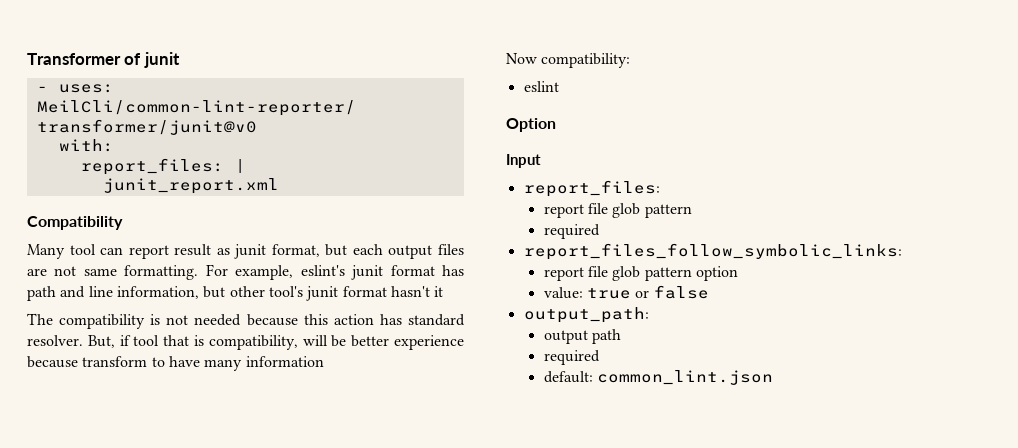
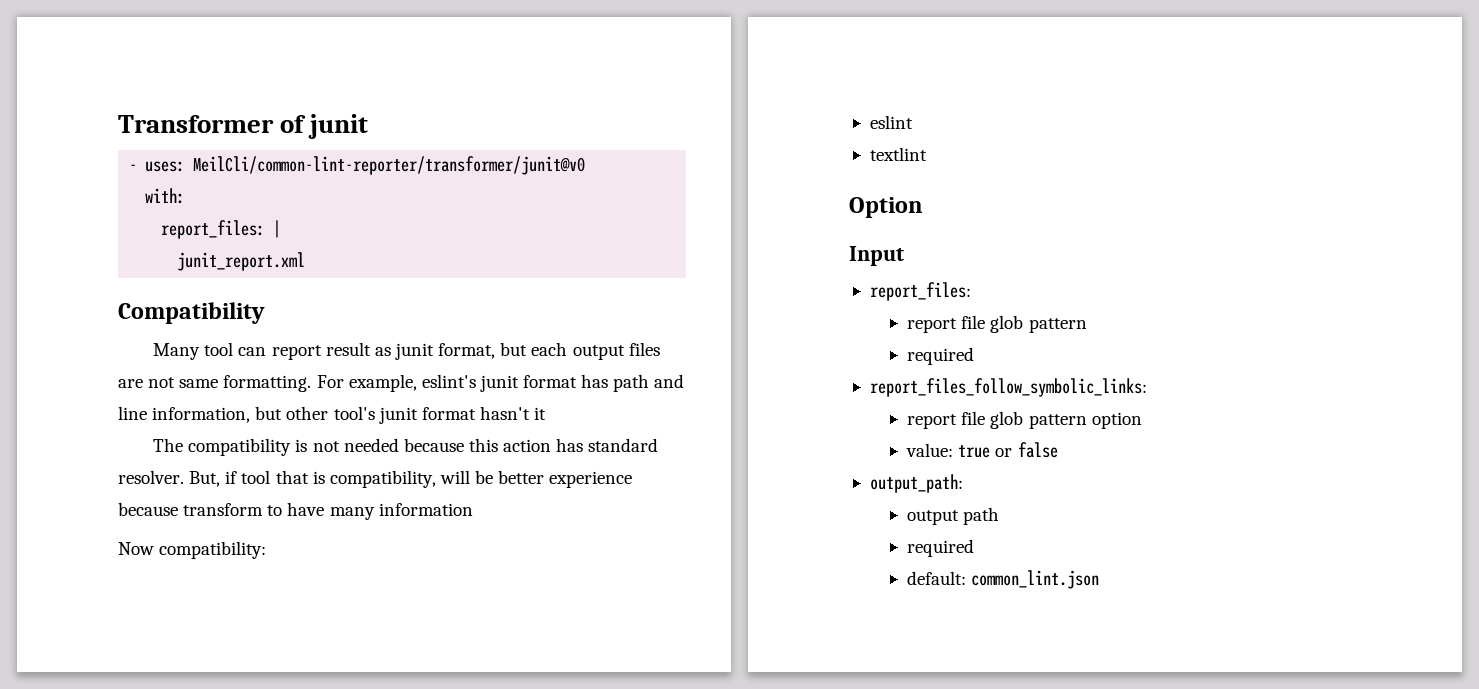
+ textlint

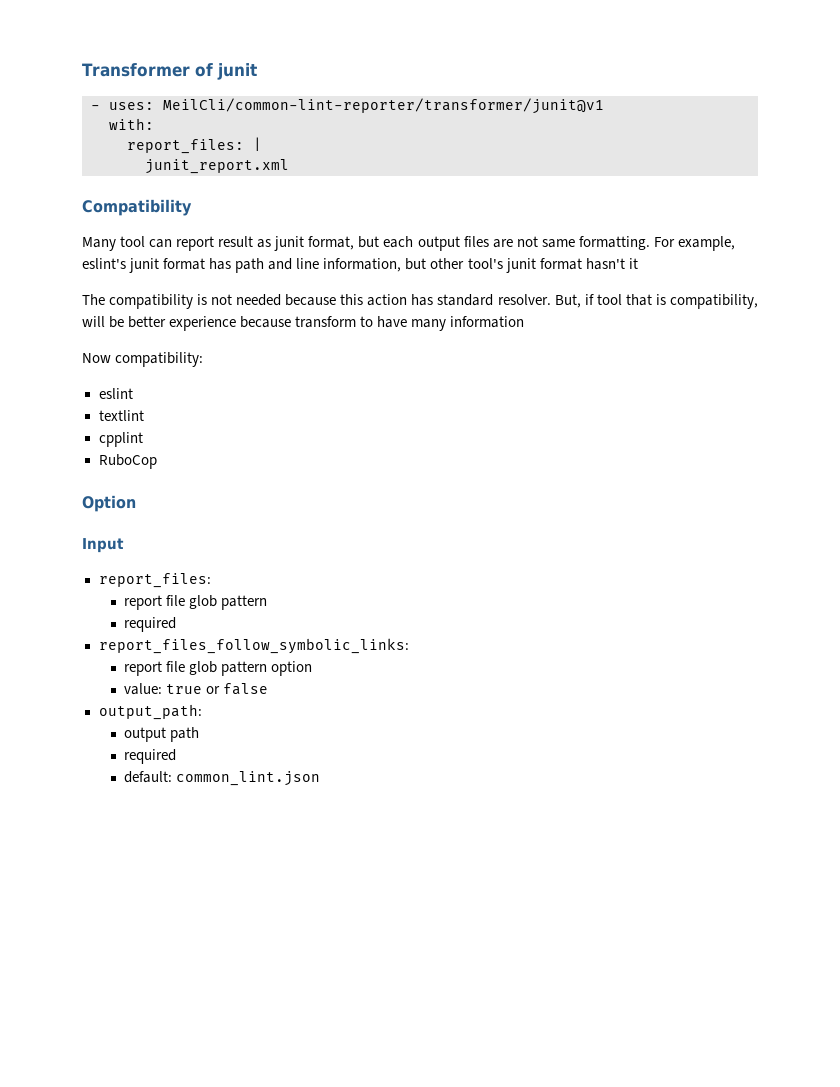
- - uses: MeilCli/common-lint-reporter/transformer/junit@v0
+ - uses: MeilCli/common-lint-reporter/transformer/junit@v1
+ cpplint
+ RuboCop

